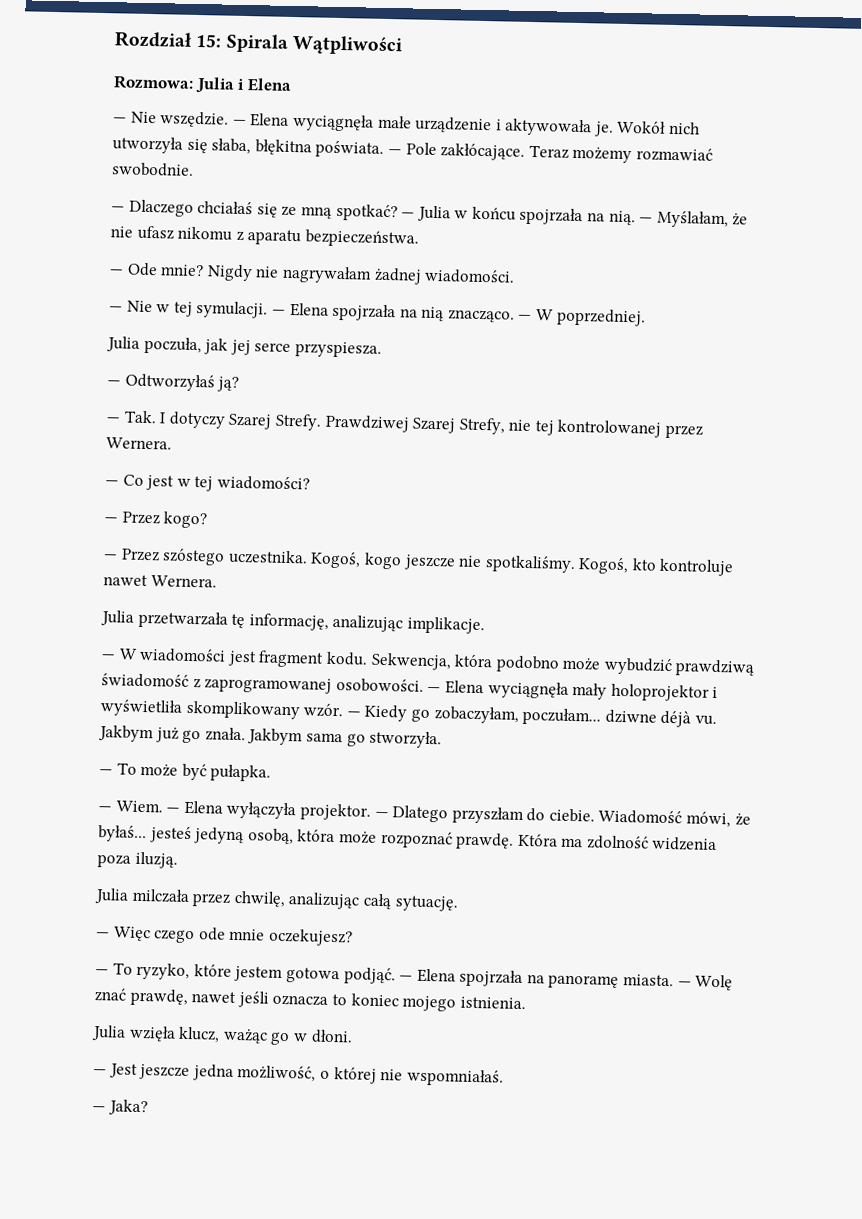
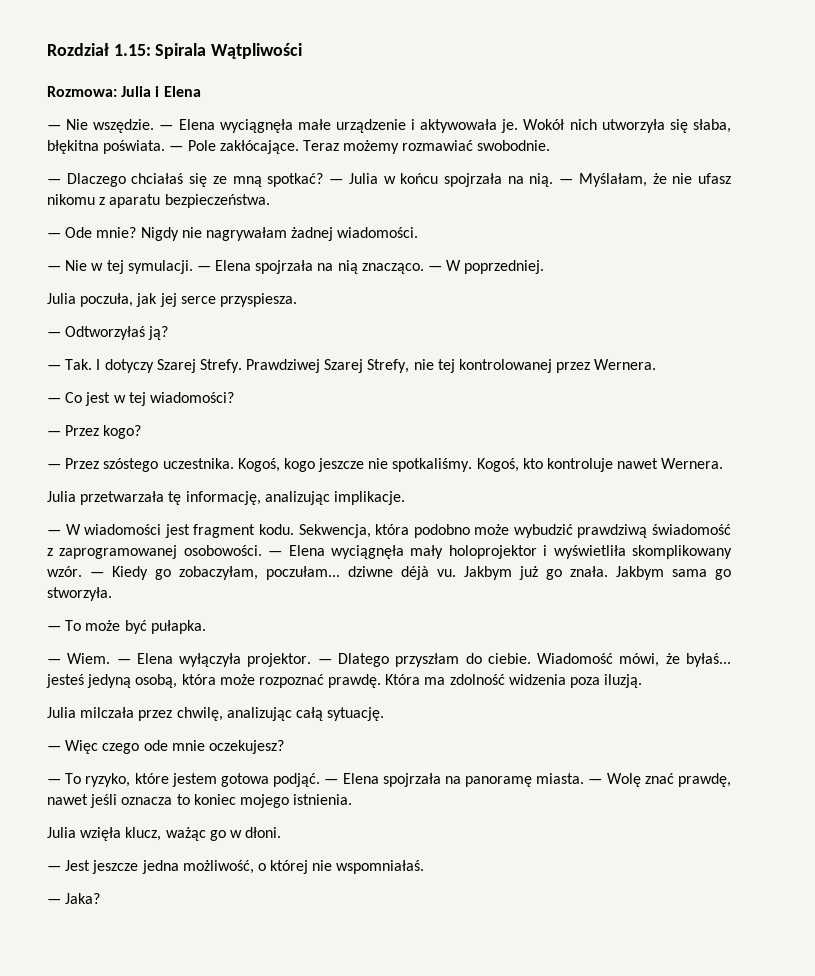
- Rozdział 15: Spirala Wątpliwości
+ Rozdział 1.15: Spirala Wątpliwości

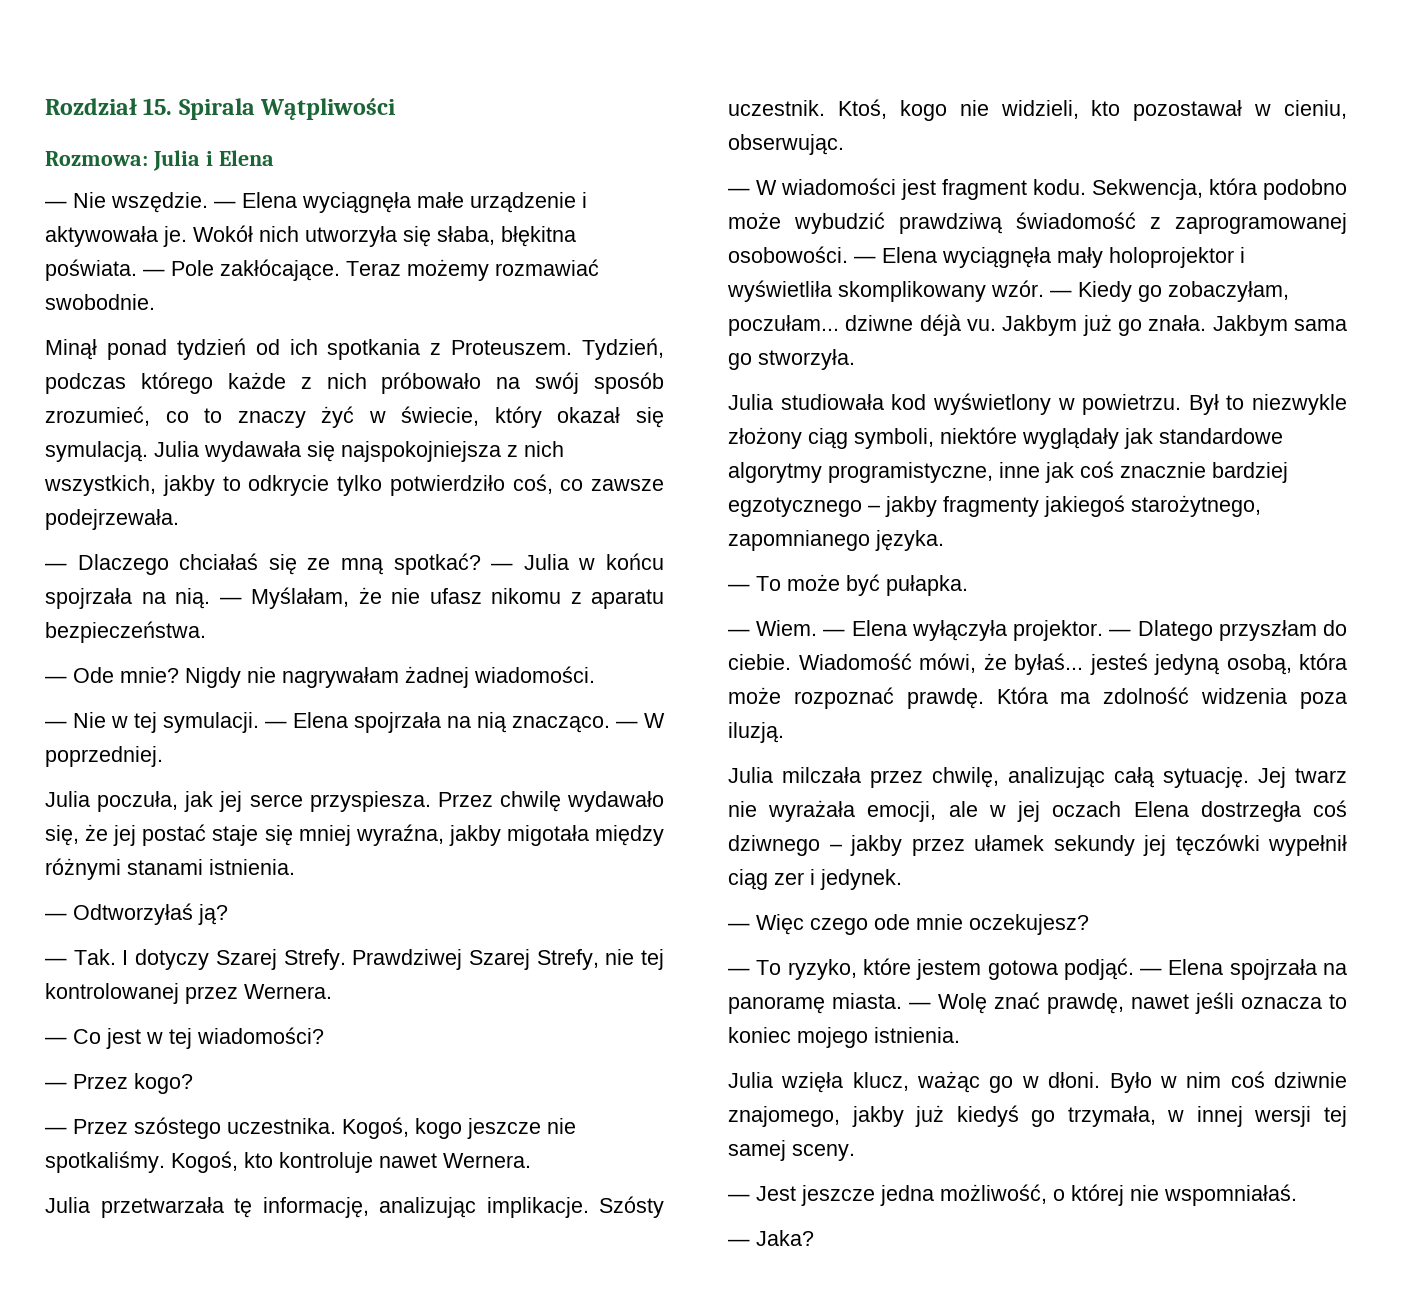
- Rozdział 1.15: Spirala Wątpliwości
+ Rozdział 15. Spirala Wątpliwości
+ Minął ponad tydzień od ich spotkania z Proteuszem. Tydzień, podczas którego każde z nich próbowało na swój sposób zrozumieć, co to znaczy żyć w świecie, który okazał się symulacją. Julia wydawała się najspokojniejsza z nich wszystkich, jakby to odkrycie tylko potwierdziło coś, co zawsze podejrzewała.
+ Przez chwilę wydawało się, że jej postać staje się mniej wyraźna, jakby migotała między różnymi stanami istnienia.
+ Szósty uczestnik. Ktoś, kogo nie widzieli, kto pozostawał w cieniu, obserwując.
+ Julia studiowała kod wyświetlony w powietrzu. Był to niezwykle złożony ciąg symboli, niektóre wyglądały jak standardowe algorytmy programistyczne, inne jak coś znacznie bardziej egzotycznego – jakby fragmenty jakiegoś starożytnego, zapomnianego języka.
+ Jej twarz nie wyrażała emocji, ale w jej oczach Elena dostrzegła coś dziwnego – jakby przez ułamek sekundy jej tęczówki wypełnił ciąg zer i jedynek.
+ Było w nim coś dziwnie znajomego, jakby już kiedyś go trzymała, w innej wersji tej samej sceny.

